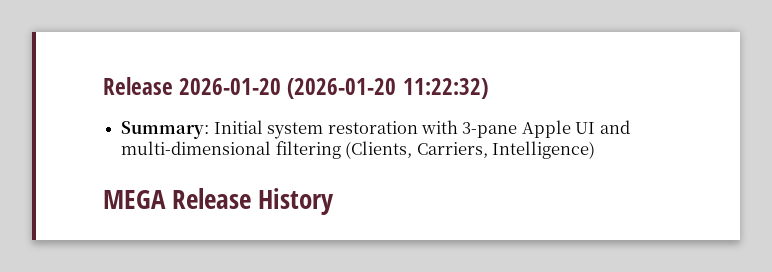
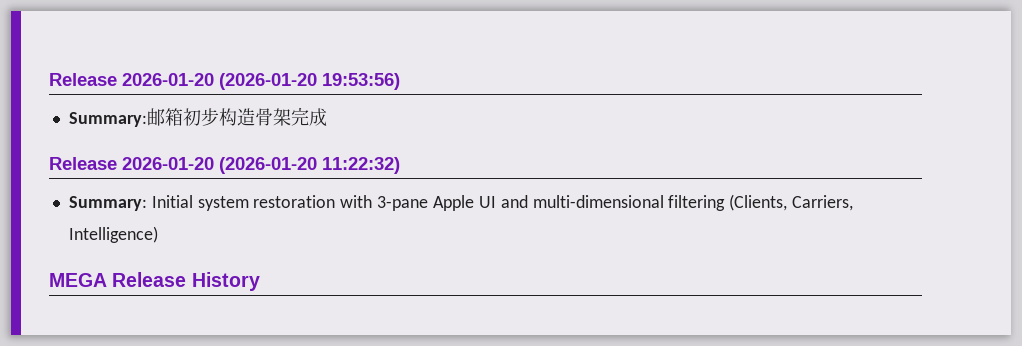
+ Release 2026-01-20 (2026-01-20 19:53:56)
+ Summary:邮箱初步构造骨架完成

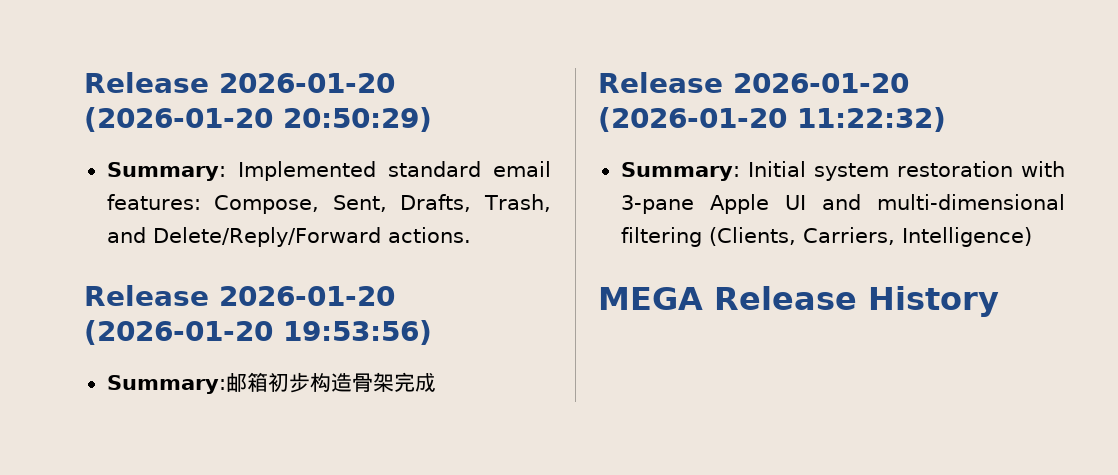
+ Release 2026-01-20 (2026-01-20 20:50:29)
+ Summary: Implemented standard email features: Compose, Sent, Drafts, Trash, and Delete/Reply/Forward actions.

